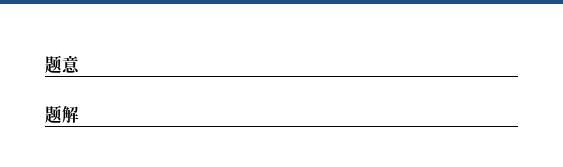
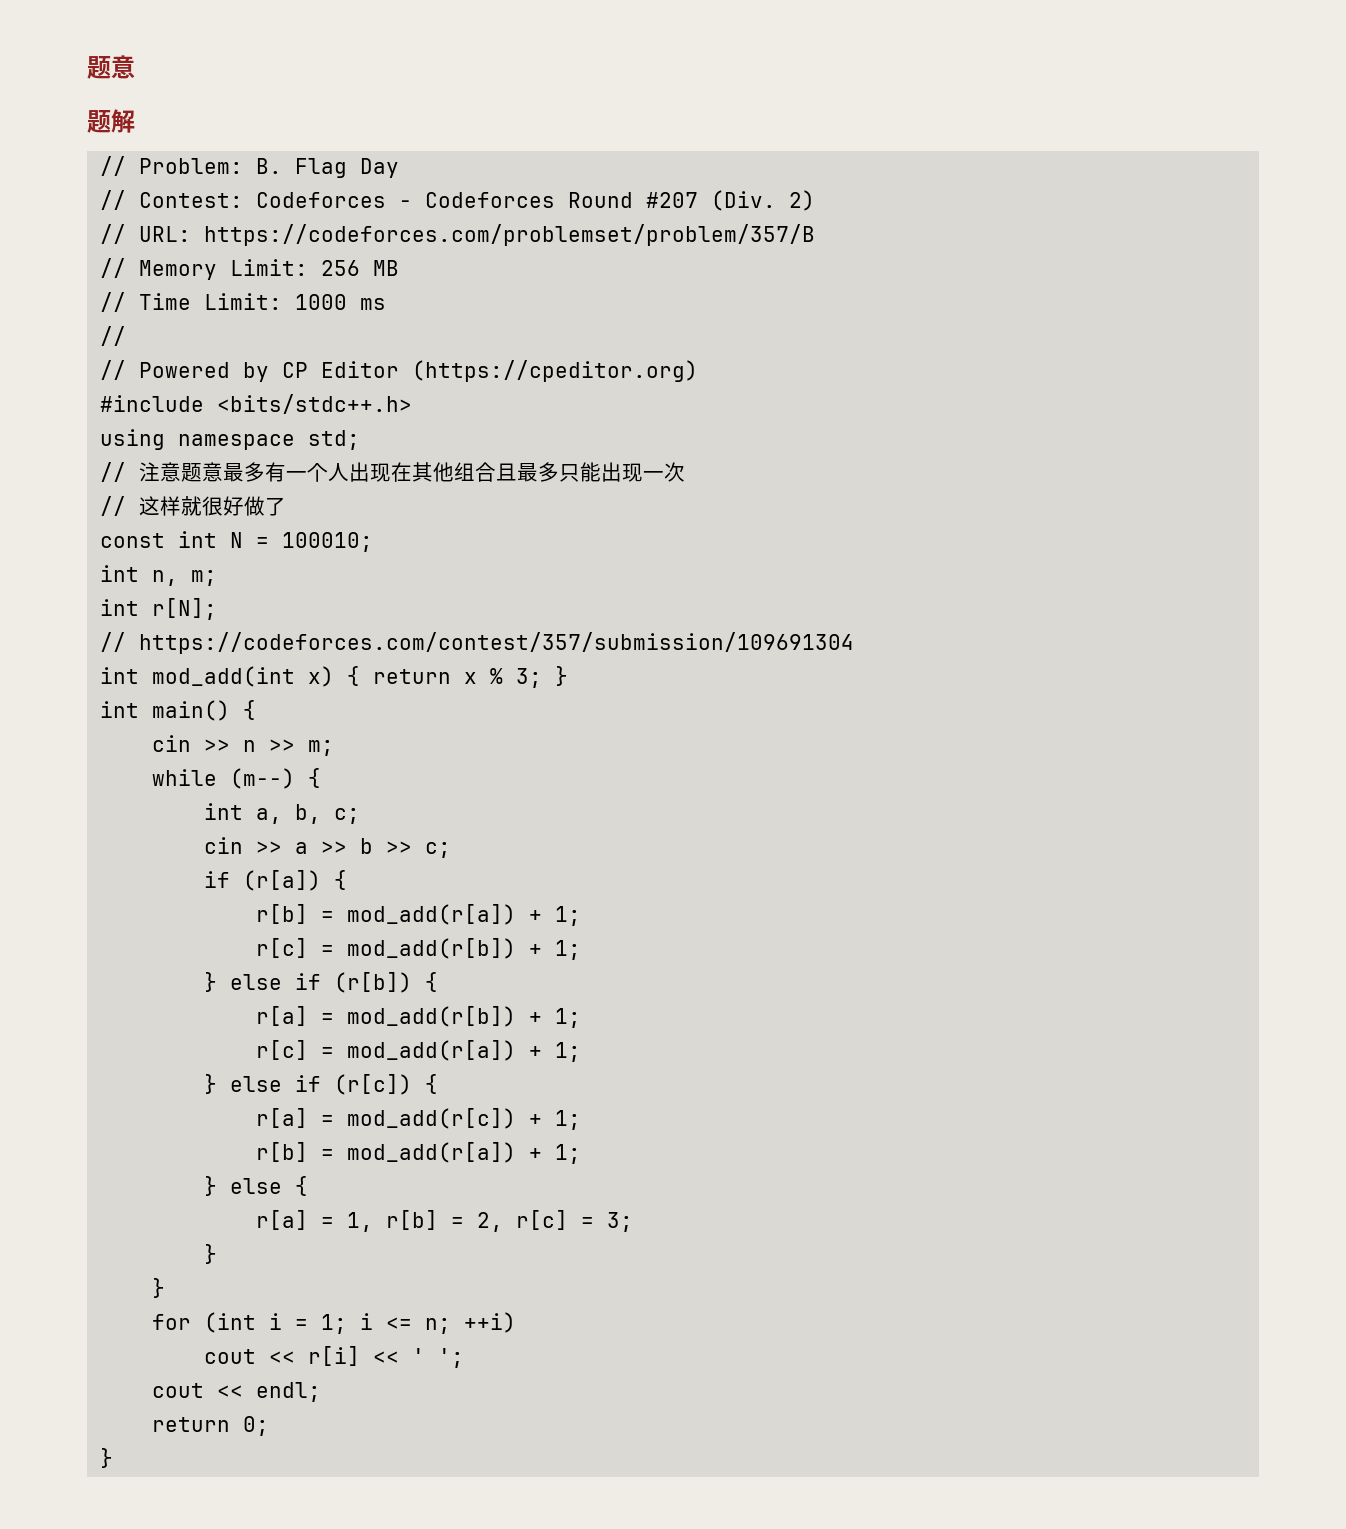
+ // Problem: B. Flag Day
+ // Contest: Codeforces - Codeforces Round #207 (Div. 2)
+ // URL: https://codeforces.com/problemset/problem/357/B
+ // Memory Limit: 256 MB
+ // Time Limit: 1000 ms
+ //
+ // Powered by CP Editor (https://cpeditor.org)
+ #include <bits/stdc++.h>
+ using namespace std;
+ // 注意题意最多有一个人出现在其他组合且最多只能出现一次
+ // 这样就很好做了
+ const int N = 100010;
+ int n, m;
+ int r[N];
+ // https://codeforces.com/contest/357/submission/109691304
+ int mod_add(int x) { return x % 3; }
+ int main() {
+ cin >> n >> m;
+ while (m--) {
+ int a, b, c;
+ cin >> a >> b >> c;
+ if (r[a]) {
+ r[b] = mod_add(r[a]) + 1;
+ r[c] = mod_add(r[b]) + 1;
+ } else if (r[b]) {
+ r[a] = mod_add(r[b]) + 1;
+ r[c] = mod_add(r[a]) + 1;
+ } else if (r[c]) {
+ r[a] = mod_add(r[c]) + 1;
+ r[b] = mod_add(r[a]) + 1;
+ } else {
+ r[a] = 1, r[b] = 2, r[c] = 3;
+ }
+ }
+ for (int i = 1; i <= n; ++i)
+ cout << r[i] << ' ';
+ cout << endl;
+ return 0;
+ }

